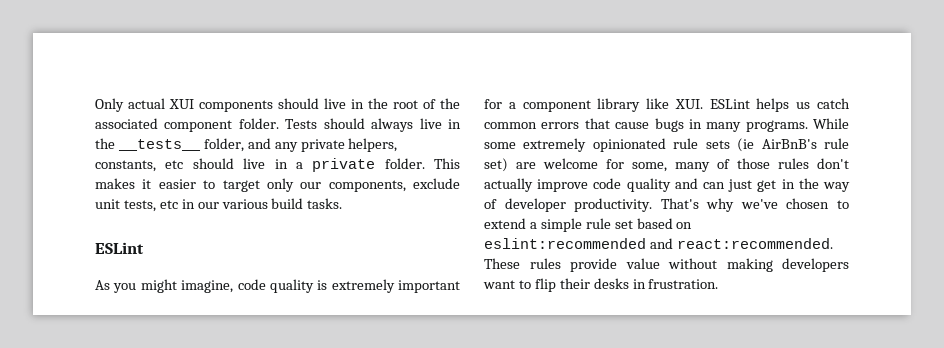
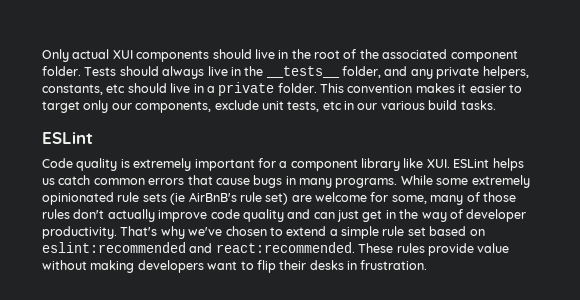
- This makes it easier to target only our components, exclude unit tests, etc in our various build tasks.
+ This convention makes it easier to target only our components, exclude unit tests, etc in our various build tasks.
- As you might imagine, code quality is extremely important for a component library like XUI. ESLint helps us catch common errors that cause bugs in many programs.
+ Code quality is extremely important for a component library like XUI. ESLint helps us catch common errors that cause bugs in many programs.

